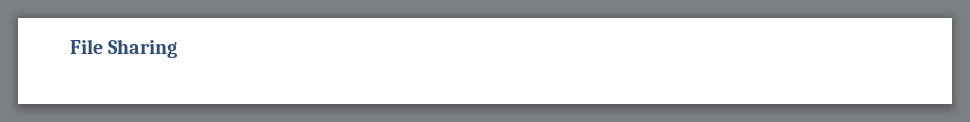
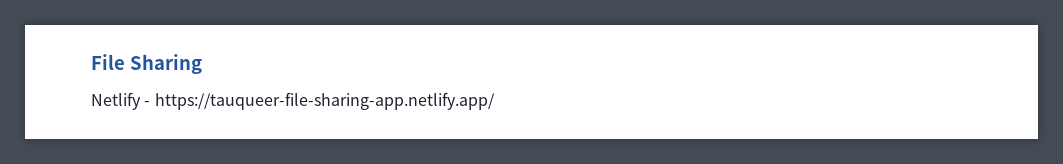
+ Netlify - https://tauqueer-file-sharing-app.netlify.app/

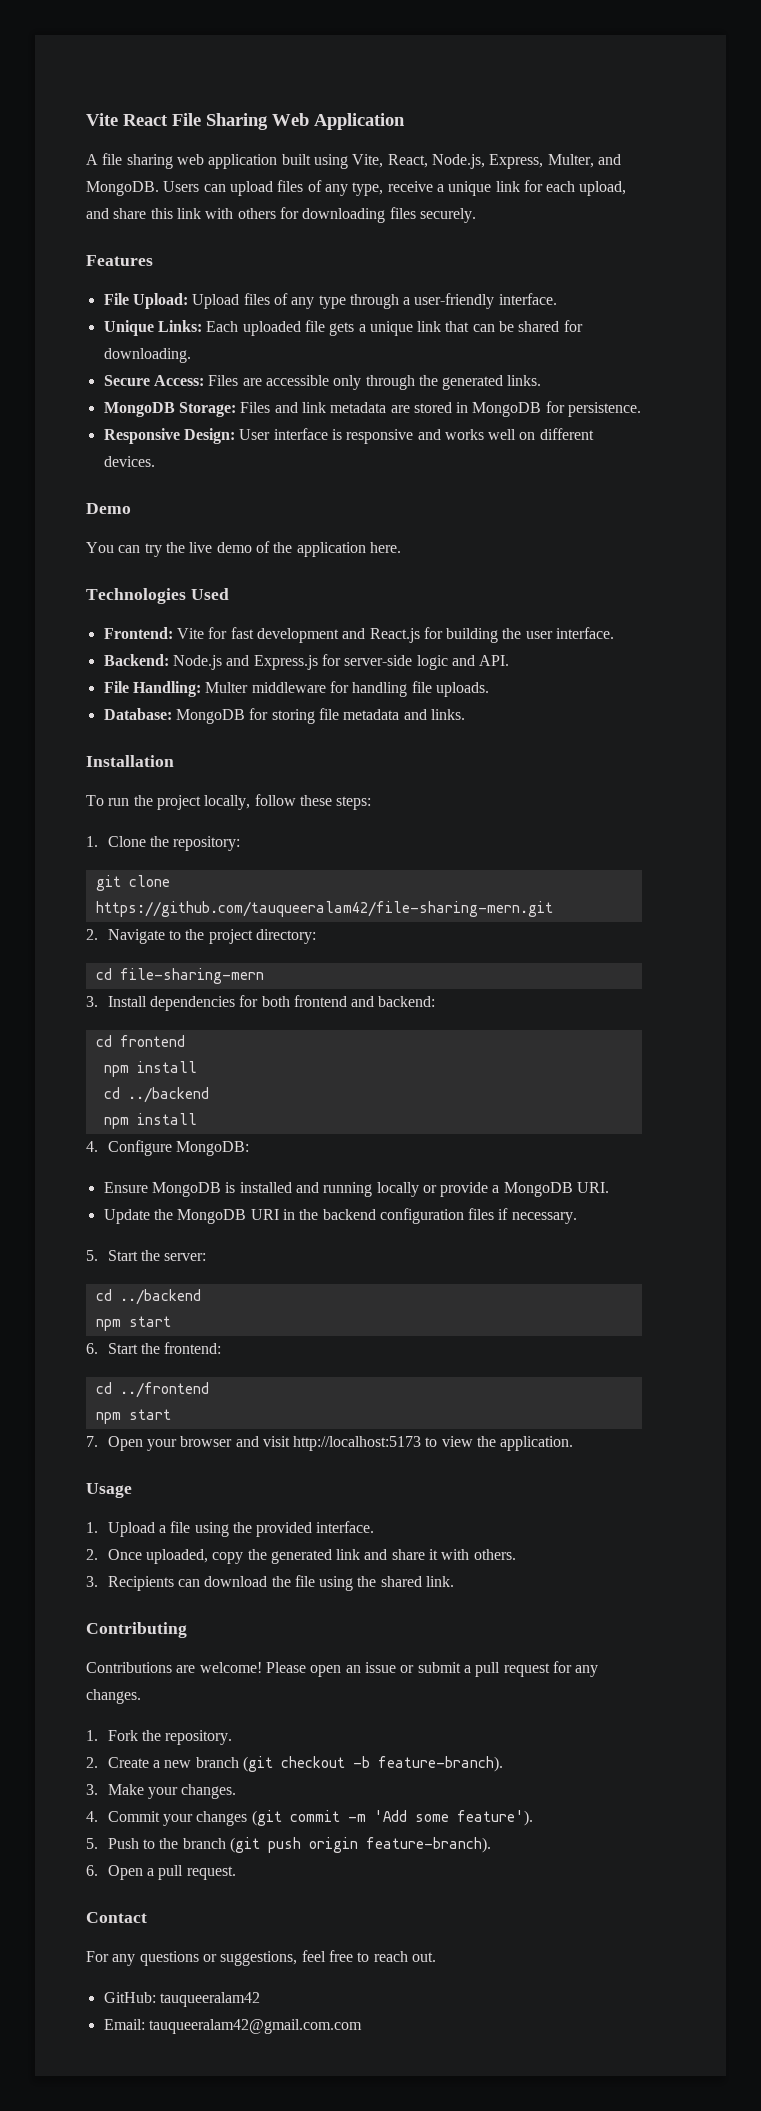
- File Sharing
- Netlify - https://tauqueer-file-sharing-app.netlify.app/
+ Vite React File Sharing Web Application
+ A file sharing web application built using Vite, React, Node.js, Express, Multer, and MongoDB. Users can upload files of any type, receive a unique link for each upload, and share this link with others for downloading files securely.
+ Features
+ File Upload: Upload files of any type through a user-friendly interface.
+ Unique Links: Each uploaded file gets a unique link that can be shared for downloading.
+ Secure Access: Files are accessible only through the generated links.
+ MongoDB Storage: Files and link metadata are stored in MongoDB for persistence.
+ Responsive Design: User interface is responsive and works well on different devices.
+ Demo
+ You can try the live demo of the application here.
+ Technologies Used
+ Frontend: Vite for fast development and React.js for building the user interface.
+ Backend: Node.js and Express.js for server-side logic and API.
+ File Handling: Multer middleware for handling file uploads.
+ Database: MongoDB for storing file metadata and links.
+ Installation
+ To run the project locally, follow these steps:
+ 1. Clone the repository:
+ git clone https://github.com/tauqueeralam42/file-sharing-mern.git
+ 2. Navigate to the project directory:
+ cd file-sharing-mern
+ 3. Install dependencies for both frontend and backend:
+ cd frontend
+ npm install
+ cd ../backend
+ npm install
+ 4. Configure MongoDB:
+ Ensure MongoDB is installed and running locally or provide a MongoDB URI.
+ Update the MongoDB URI in the backend configuration files if necessary.
+ 5. Start the server:
+ cd ../backend
+ npm start
+ 6. Start the frontend:
+ cd ../frontend
+ npm start
+ 7. Open your browser and visit http://localhost:5173 to view the application.
+ Usage
+ 1. Upload a file using the provided interface.
+ 2. Once uploaded, copy the generated link and share it with others.
+ 3. Recipients can download the file using the shared link.
+ Contributing
+ Contributions are welcome! Please open an issue or submit a pull request for any changes.
+ 1. Fork the repository.
+ 2. Create a new branch (git checkout -b feature-branch).
+ 3. Make your changes.
+ 4. Commit your changes (git commit -m 'Add some feature').
+ 5. Push to the branch (git push origin feature-branch).
+ 6. Open a pull request.
+ Contact
+ For any questions or suggestions, feel free to reach out.
+ GitHub: tauqueeralam42
+ Email: tauqueeralam42@gmail.com.com

